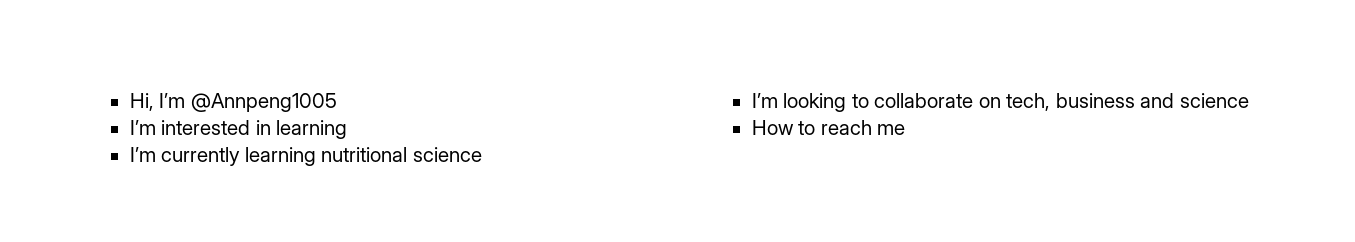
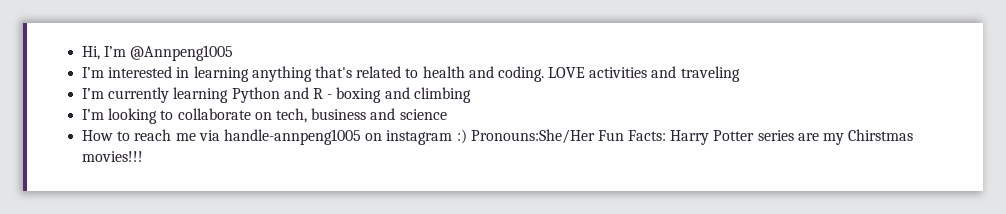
- I’m interested in learning
- I’m currently learning nutritional science
+ I’m interested in learning anything that's related to health and coding. LOVE activities and traveling
+ I’m currently learning Python and R - boxing and climbing
- How to reach me
+ How to reach me via handle-annpeng1005 on instagram :) Pronouns:She/Her Fun Facts: Harry Potter series are my Chirstmas movies!!!

